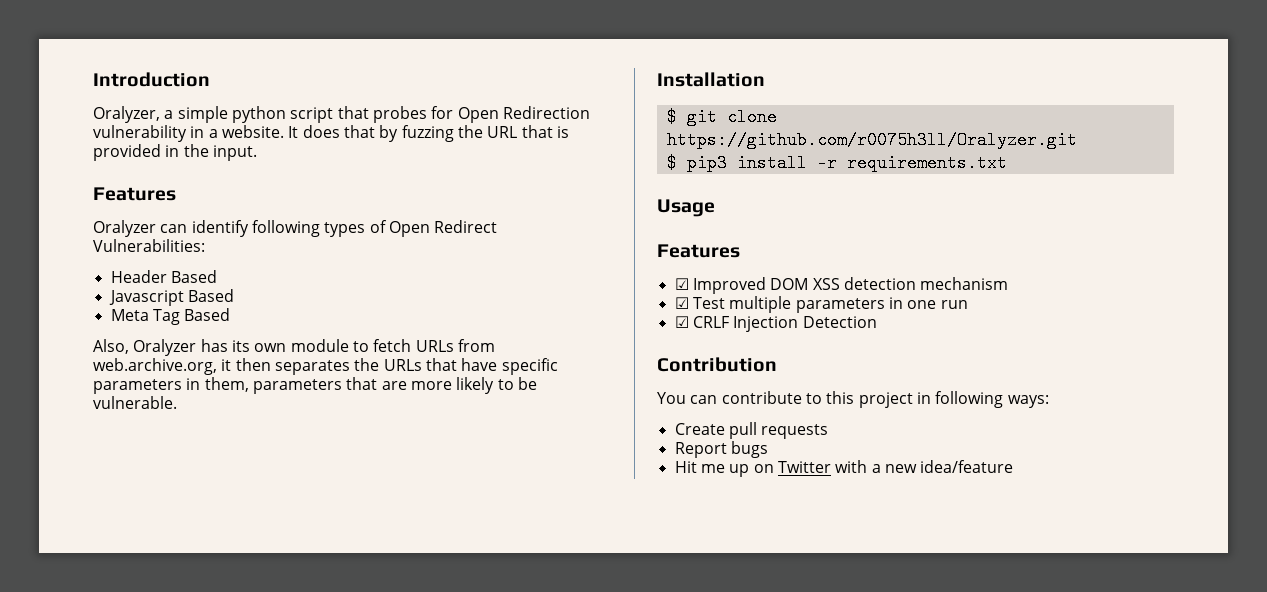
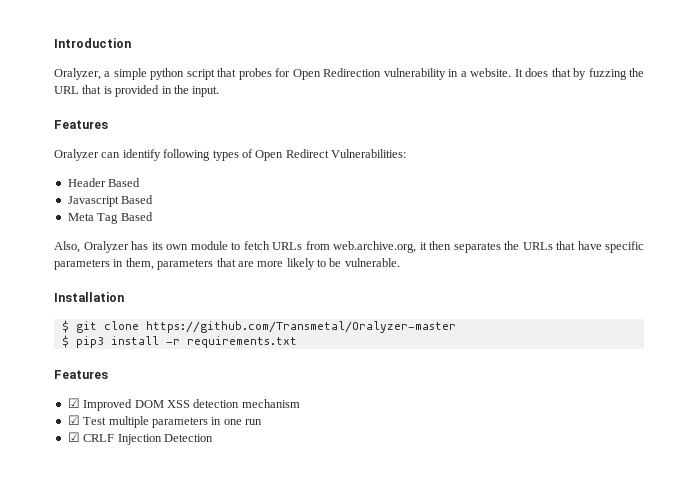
- $ git clone https://github.com/r0075h3ll/Oralyzer.git
+ $ git clone https://github.com/Transmetal/Oralyzer-master
- Usage
- Contribution
- You can contribute to this project in following ways:
- Create pull requests
- Report bugs
- Hit me up on Twitter with a new idea/feature

